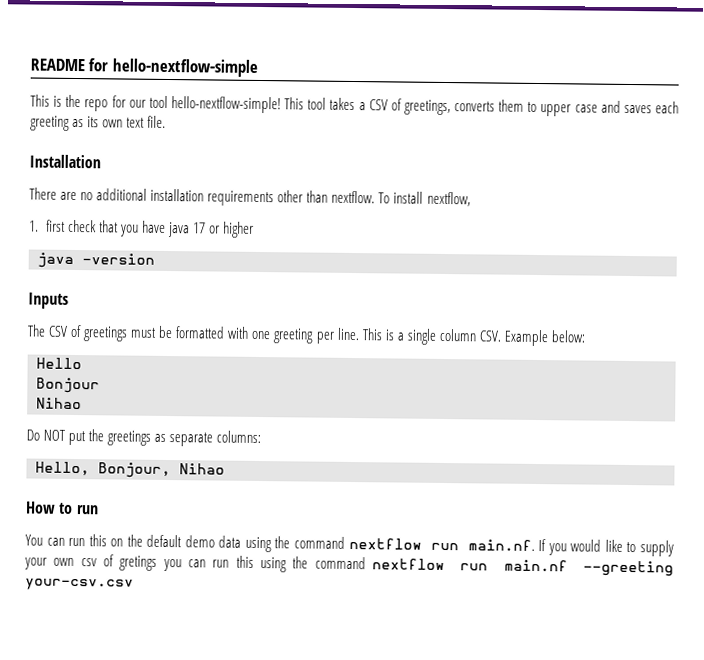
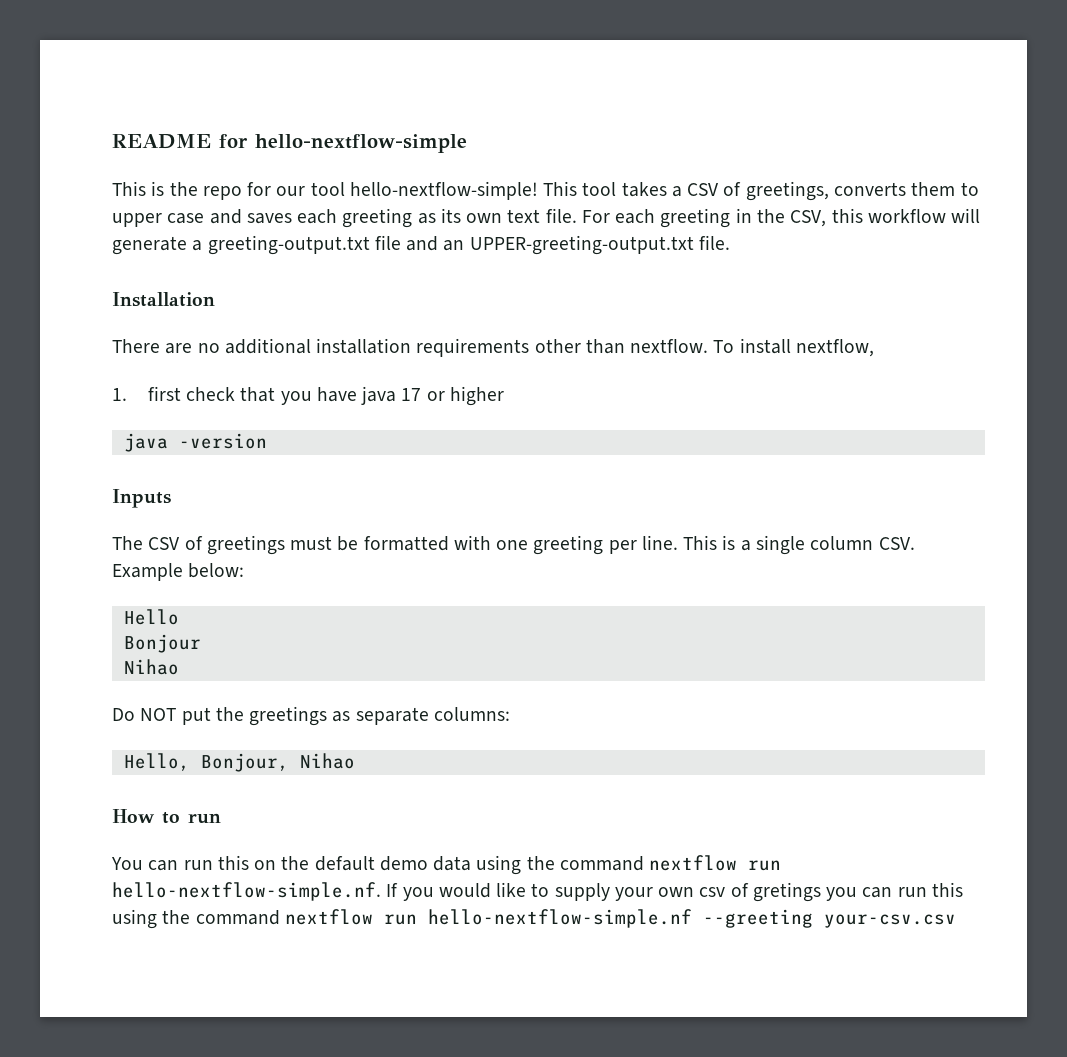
+ For each greeting in the CSV, this workflow will generate a greeting-output.txt file and an UPPER-greeting-output.txt file.
- You can run this on the default demo data using the command nextflow run main.nf. If you would like to supply your own csv of gretings you can run this using the command nextflow run main.nf --greeting your-csv.csv
+ You can run this on the default demo data using the command nextflow run hello-nextflow-simple.nf. If you would like to supply your own csv of gretings you can run this using the command nextflow run hello-nextflow-simple.nf --greeting your-csv.csv

